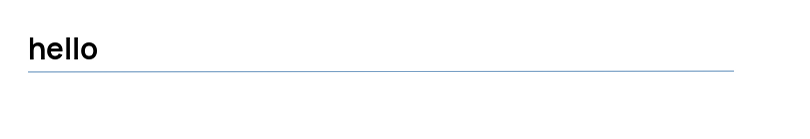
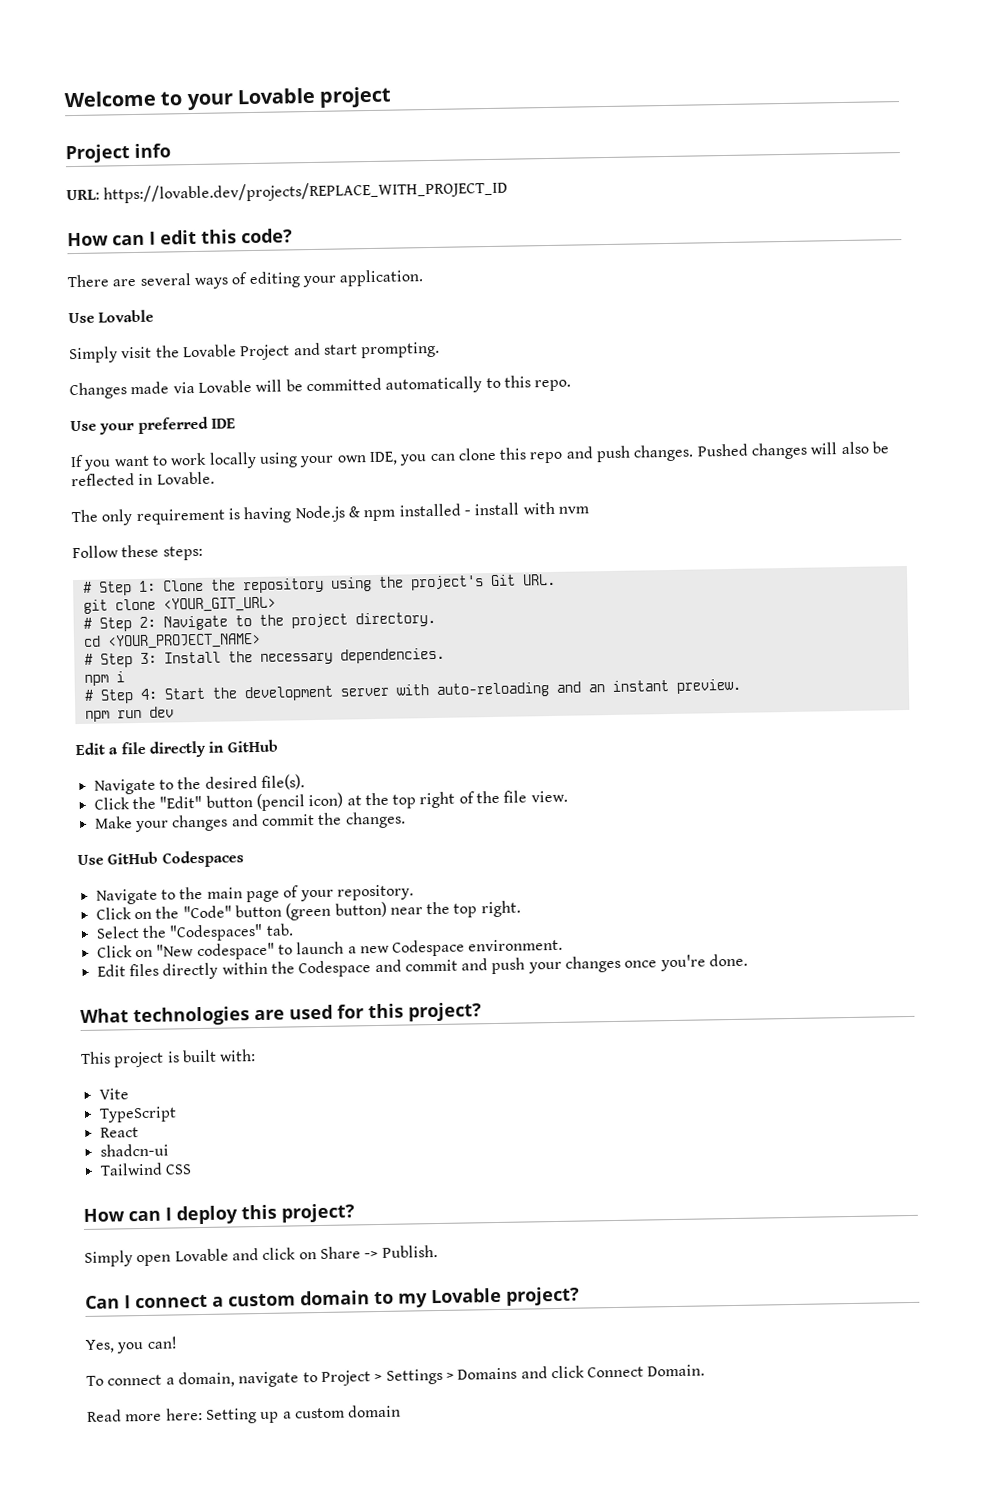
- hello
+ Welcome to your Lovable project
+ Project info
+ URL: https://lovable.dev/projects/REPLACE_WITH_PROJECT_ID
+ How can I edit this code?
+ There are several ways of editing your application.
+ Use Lovable
+ Simply visit the Lovable Project and start prompting.
+ Changes made via Lovable will be committed automatically to this repo.
+ Use your preferred IDE
+ If you want to work locally using your own IDE, you can clone this repo and push changes. Pushed changes will also be reflected in Lovable.
+ The only requirement is having Node.js & npm installed - install with nvm
+ Follow these steps:
+ # Step 1: Clone the repository using the project's Git URL.
+ git clone <YOUR_GIT_URL>
+ # Step 2: Navigate to the project directory.
+ cd <YOUR_PROJECT_NAME>
+ # Step 3: Install the necessary dependencies.
+ npm i
+ # Step 4: Start the development server with auto-reloading and an instant preview.
+ npm run dev
+ Edit a file directly in GitHub
+ Navigate to the desired file(s).
+ Click the "Edit" button (pencil icon) at the top right of the file view.
+ Make your changes and commit the changes.
+ Use GitHub Codespaces
+ Navigate to the main page of your repository.
+ Click on the "Code" button (green button) near the top right.
+ Select the "Codespaces" tab.
+ Click on "New codespace" to launch a new Codespace environment.
+ Edit files directly within the Codespace and commit and push your changes once you're done.
+ What technologies are used for this project?
+ This project is built with:
+ Vite
+ TypeScript
+ React
+ shadcn-ui
+ Tailwind CSS
+ How can I deploy this project?
+ Simply open Lovable and click on Share -> Publish.
+ Can I connect a custom domain to my Lovable project?
+ Yes, you can!
+ To connect a domain, navigate to Project > Settings > Domains and click Connect Domain.
+ Read more here: Setting up a custom domain

